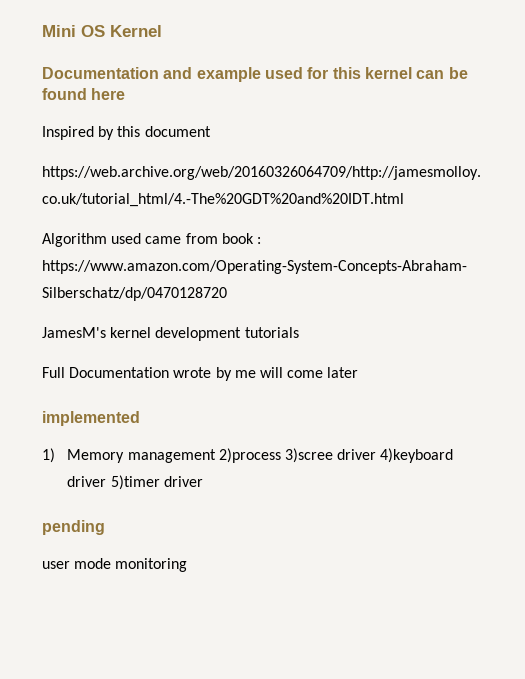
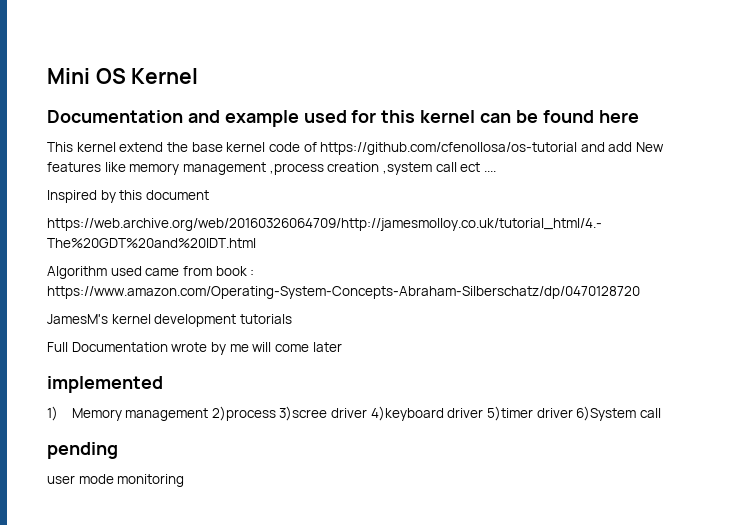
+ This kernel extend the base kernel code of https://github.com/cfenollosa/os-tutorial and add New features like memory management ,process creation ,system call ect ....
- 1) Memory management 2)process 3)scree driver 4)keyboard driver 5)timer driver
+ 1) Memory management 2)process 3)scree driver 4)keyboard driver 5)timer driver 6)System call

